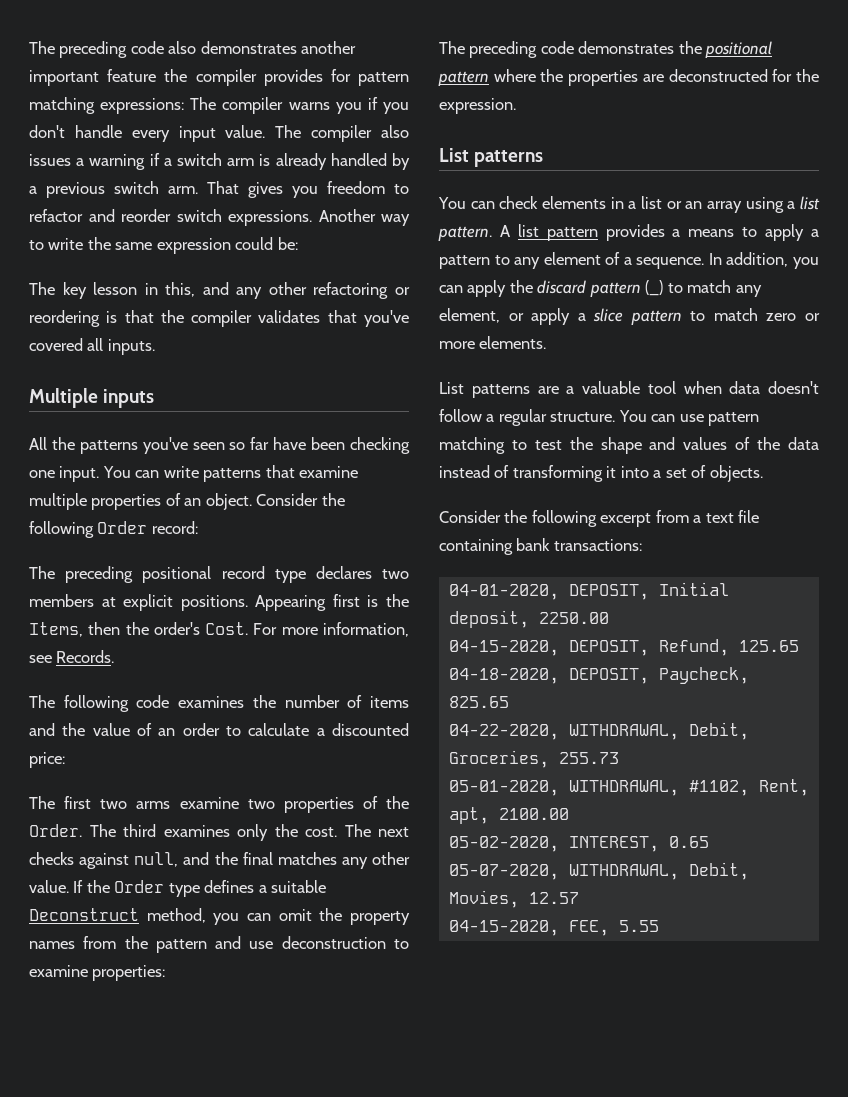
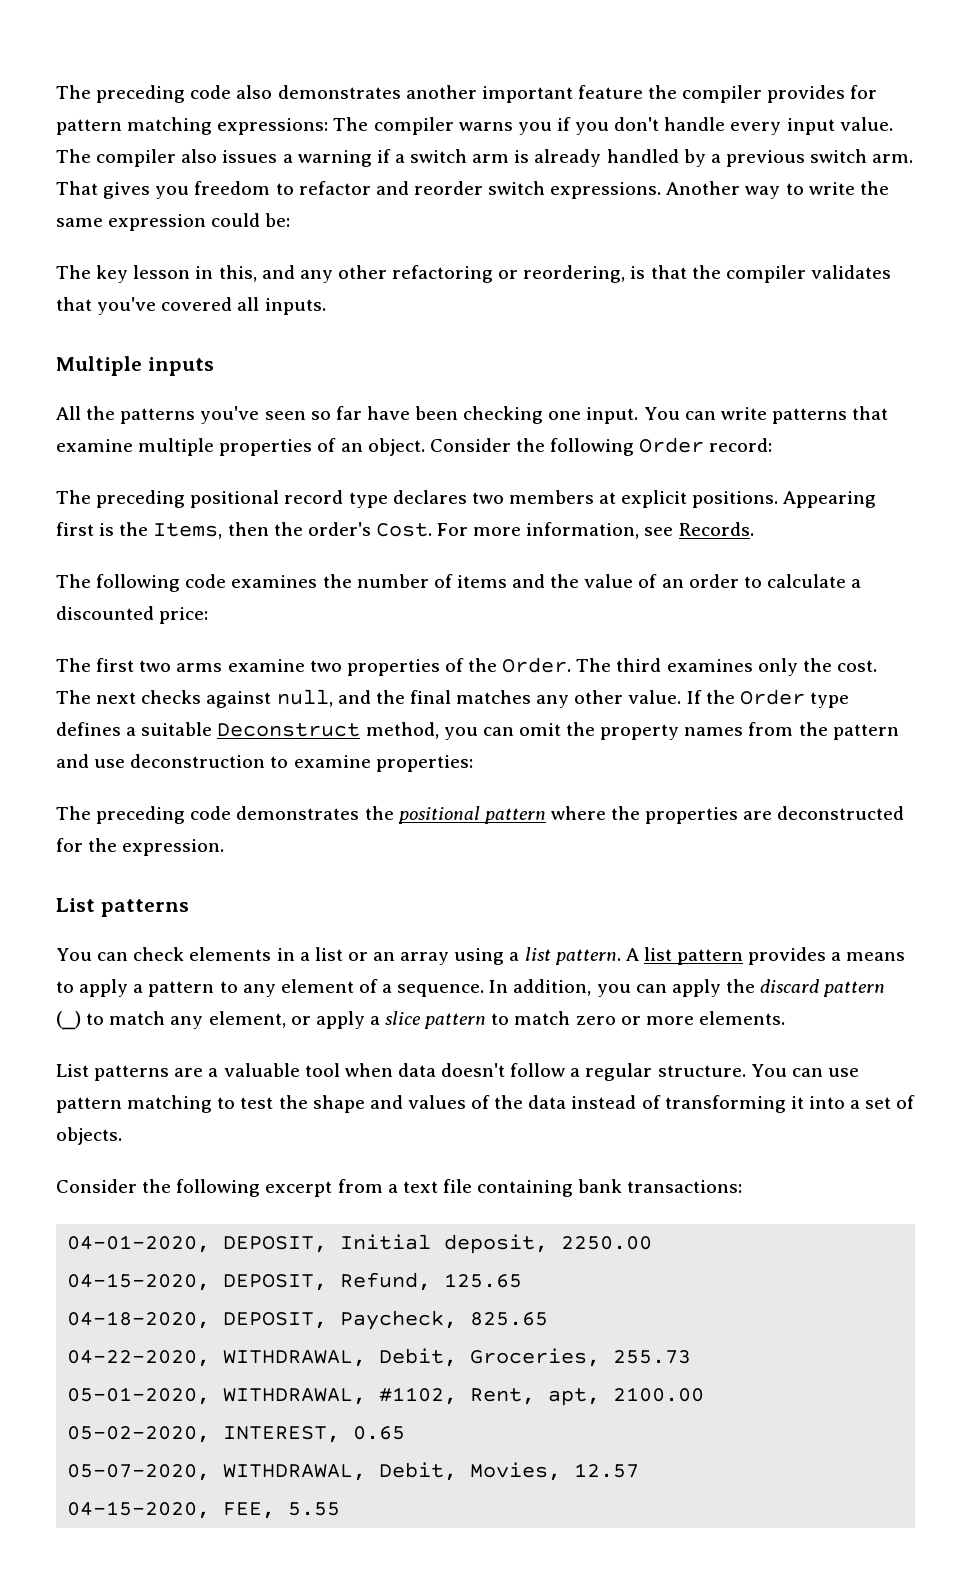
- The key lesson in this, and any other refactoring or reordering is that the compiler validates that you've covered all inputs.
+ The key lesson in this, and any other refactoring or reordering, is that the compiler validates that you've covered all inputs.

